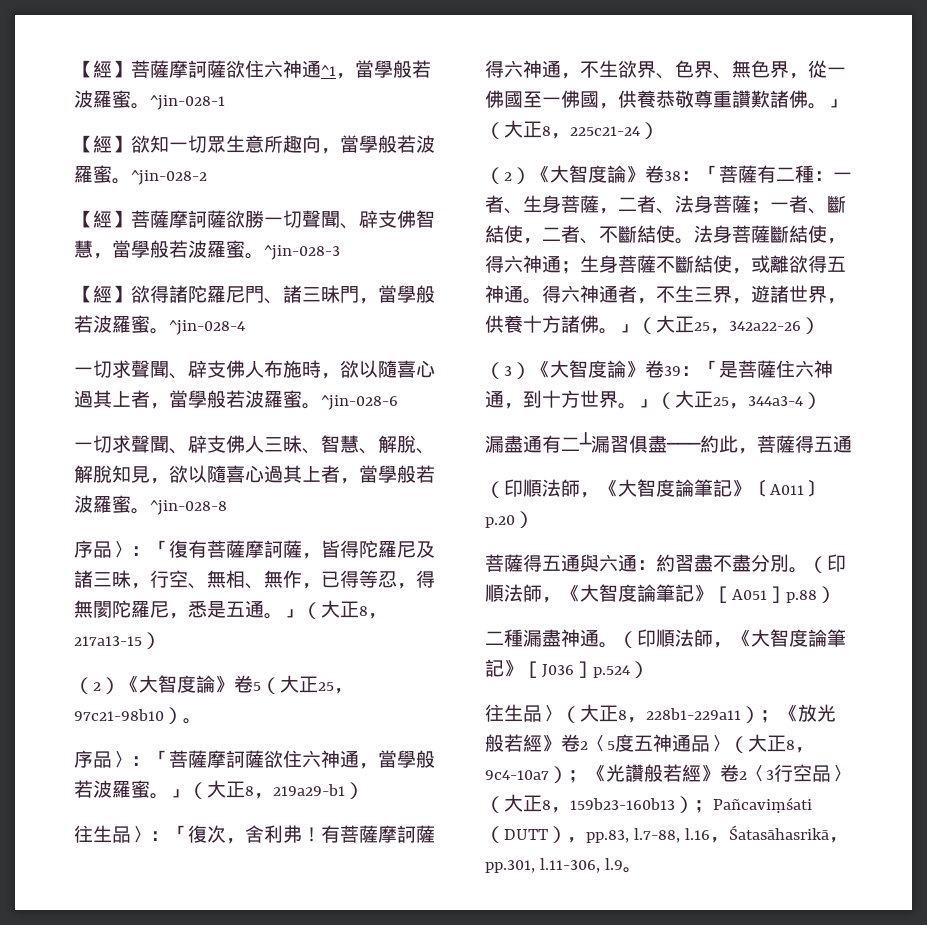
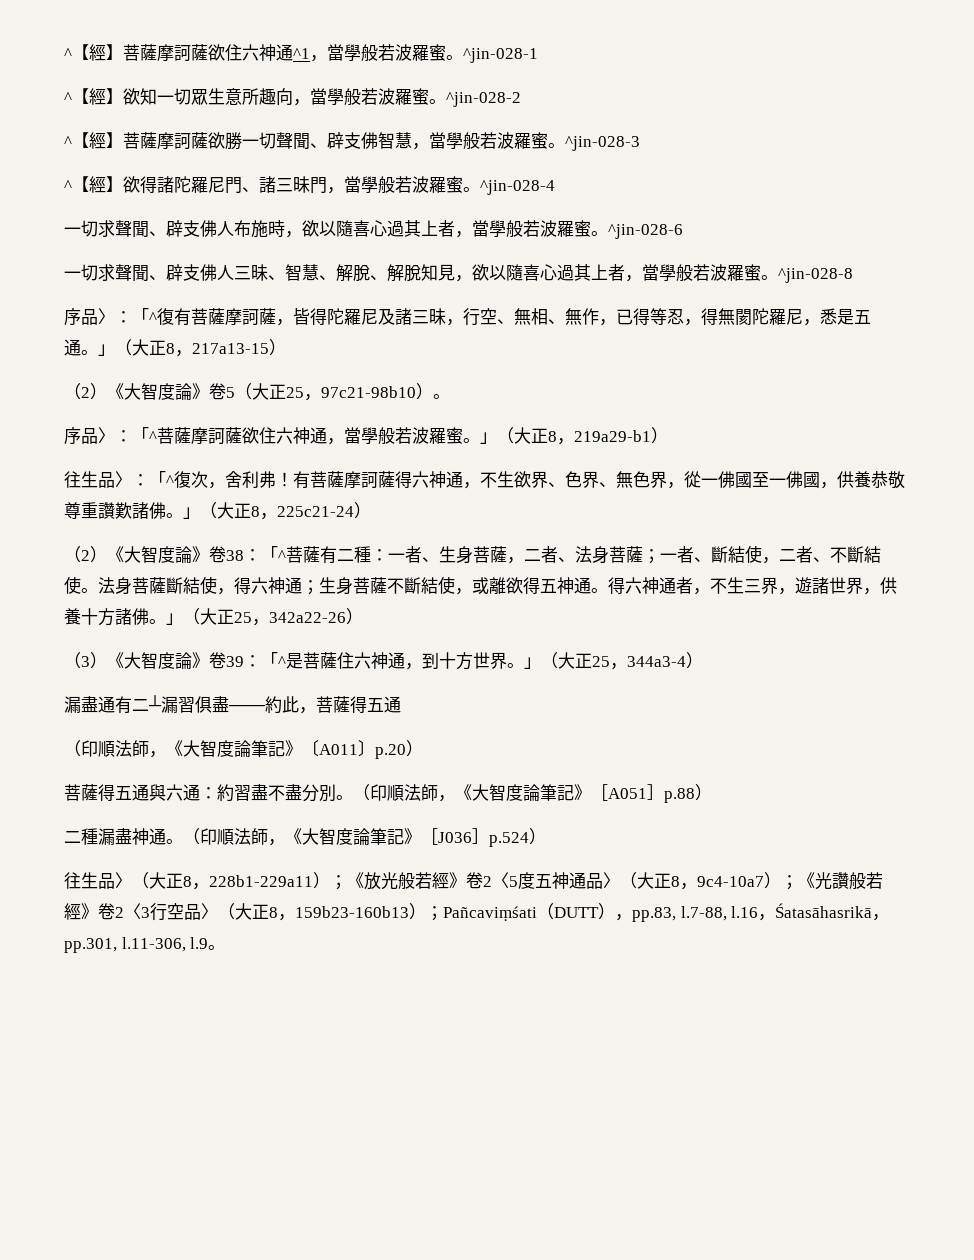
- 【經】菩薩摩訶薩欲住六神通^1，當學般若波羅蜜。
+ ^【經】菩薩摩訶薩欲住六神通^1，當學般若波羅蜜。
- 【經】欲知一切眾生意所趣向，當學般若波羅蜜。
+ ^【經】欲知一切眾生意所趣向，當學般若波羅蜜。
- 【經】菩薩摩訶薩欲勝一切聲聞、辟支佛智慧，當學般若波羅蜜。
+ ^【經】菩薩摩訶薩欲勝一切聲聞、辟支佛智慧，當學般若波羅蜜。
- 【經】欲得諸陀羅尼門、諸三昧門，當學般若波羅蜜。
+ ^【經】欲得諸陀羅尼門、諸三昧門，當學般若波羅蜜。
- 序品〉：「復有菩薩摩訶薩，皆得陀羅尼及諸三昧，行空、無相、無作，已得等忍，得無閡陀羅尼，悉是五通。」（大正8，217a13-15）
+ 序品〉：「^復有菩薩摩訶薩，皆得陀羅尼及諸三昧，行空、無相、無作，已得等忍，得無閡陀羅尼，悉是五通。」（大正8，217a13-15）
- 序品〉：「菩薩摩訶薩欲住六神通，當學般若波羅蜜。」（大正8，219a29-b1）
+ 序品〉：「^菩薩摩訶薩欲住六神通，當學般若波羅蜜。」（大正8，219a29-b1）
- 往生品〉：「復次，舍利弗！
+ 往生品〉：「^復次，舍利弗！
- （2）《大智度論》卷38：「菩薩有二種：一者、生身菩薩，二者、法身菩薩；一者、斷結使，二者、不斷結使。
+ （2）《大智度論》卷38：「^菩薩有二種：一者、生身菩薩，二者、法身菩薩；一者、斷結使，二者、不斷結使。
- （3）《大智度論》卷39：「是菩薩住六神通，到十方世界。」（大正25，344a3-4）
+ （3）《大智度論》卷39：「^是菩薩住六神通，到十方世界。」（大正25，344a3-4）

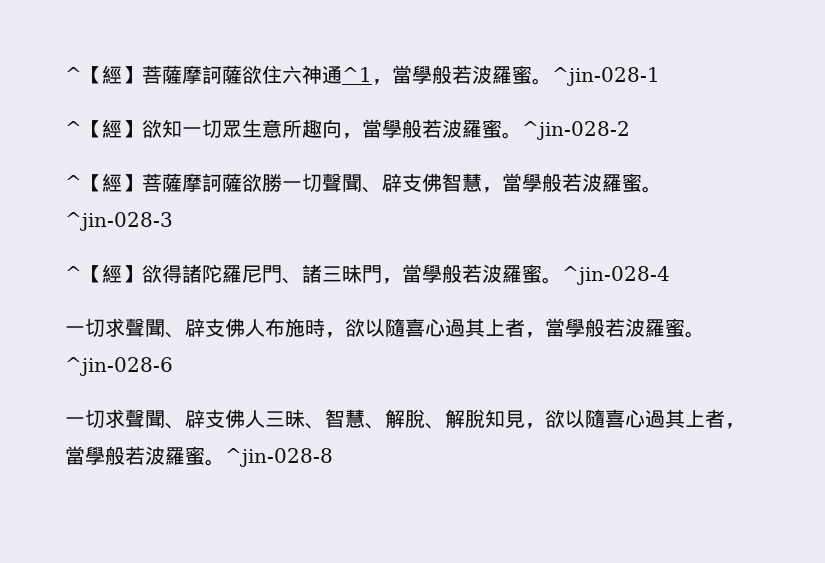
- 序品〉：「^復有菩薩摩訶薩，皆得陀羅尼及諸三昧，行空、無相、無作，已得等忍，得無閡陀羅尼，悉是五通。」（大正8，217a13-15）
- （2）《大智度論》卷5（大正25，97c21-98b10）。
- 序品〉：「^菩薩摩訶薩欲住六神通，當學般若波羅蜜。」（大正8，219a29-b1）
- 往生品〉：「^復次，舍利弗！有菩薩摩訶薩得六神通，不生欲界、色界、無色界，從一佛國至一佛國，供養恭敬尊重讚歎諸佛。」（大正8，225c21-24）
- （2）《大智度論》卷38：「^菩薩有二種：一者、生身菩薩，二者、法身菩薩；一者、斷結使，二者、不斷結使。法身菩薩斷結使，得六神通；生身菩薩不斷結使，或離欲得五神通。得六神通者，不生三界，遊諸世界，供養十方諸佛。」（大正25，342a22-26）
- （3）《大智度論》卷39：「^是菩薩住六神通，到十方世界。」（大正25，344a3-4）
- 漏盡通有二┴漏習俱盡───約此，菩薩得五通
- （印順法師，《大智度論筆記》〔A011〕p.20）
- 菩薩得五通與六通：約習盡不盡分別。（印順法師，《大智度論筆記》［A051］p.88）
- 二種漏盡神通。（印順法師，《大智度論筆記》［J036］p.524）
- 往生品〉（大正8，228b1-229a11）；《放光般若經》卷2〈5度五神通品〉（大正8，9c4-10a7）；《光讚般若經》卷2〈3行空品〉（大正8，159b23-160b13）；Pañcaviṃśati（DUTT），pp.83, l.7-88, l.16，Śatasāhasrikā，pp.301, l.11-306, l.9。

